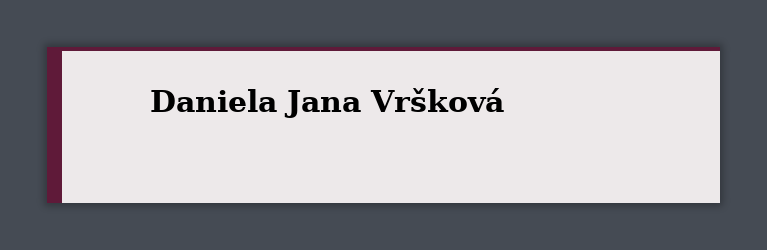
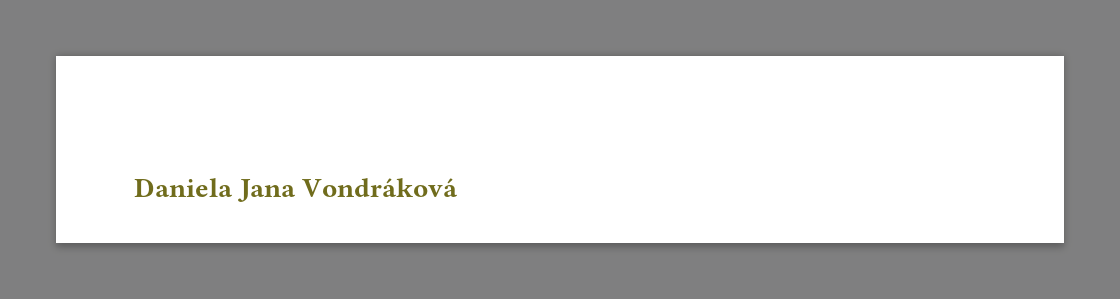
- Daniela Jana Vršková
+ Daniela Jana Vondráková

